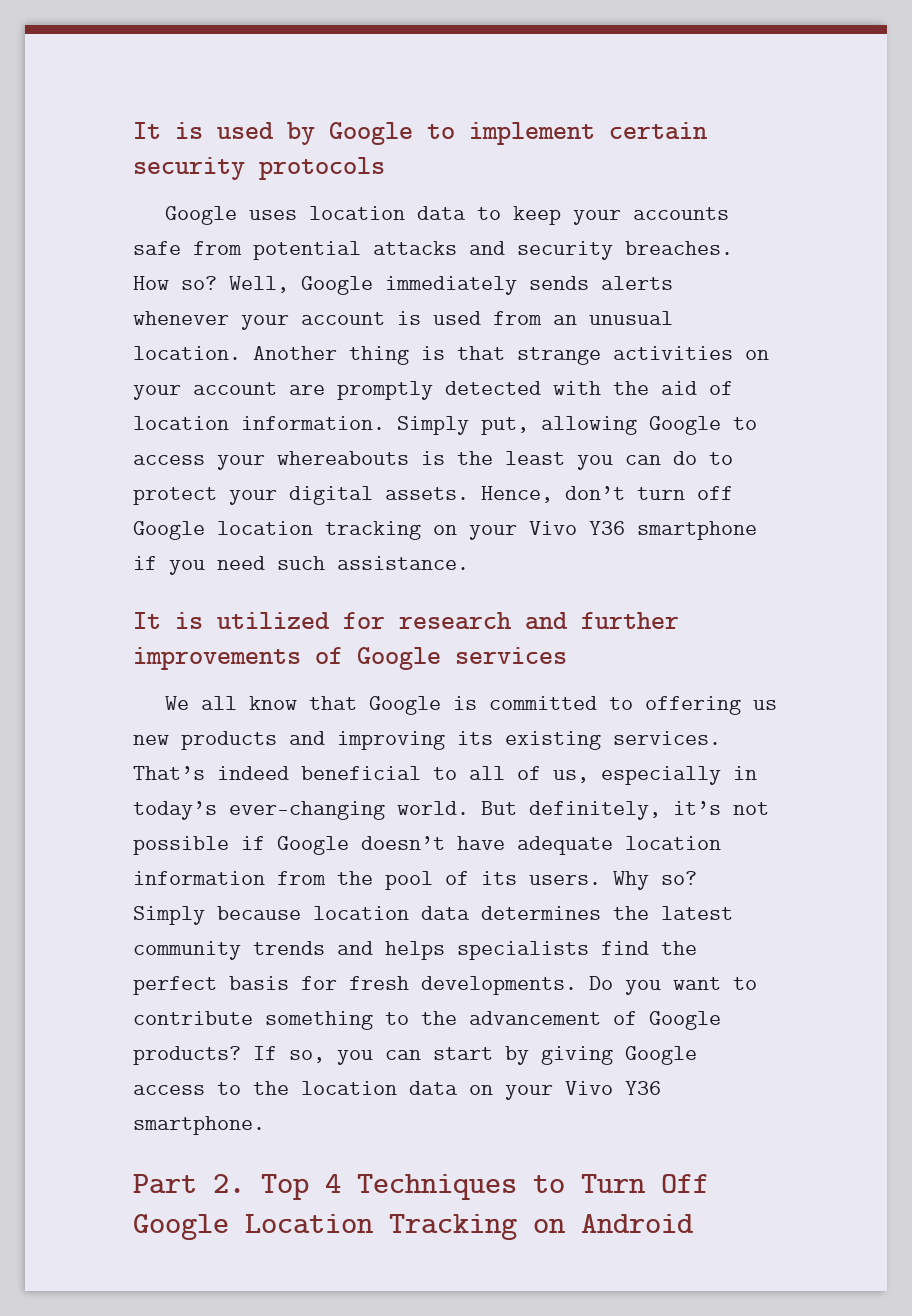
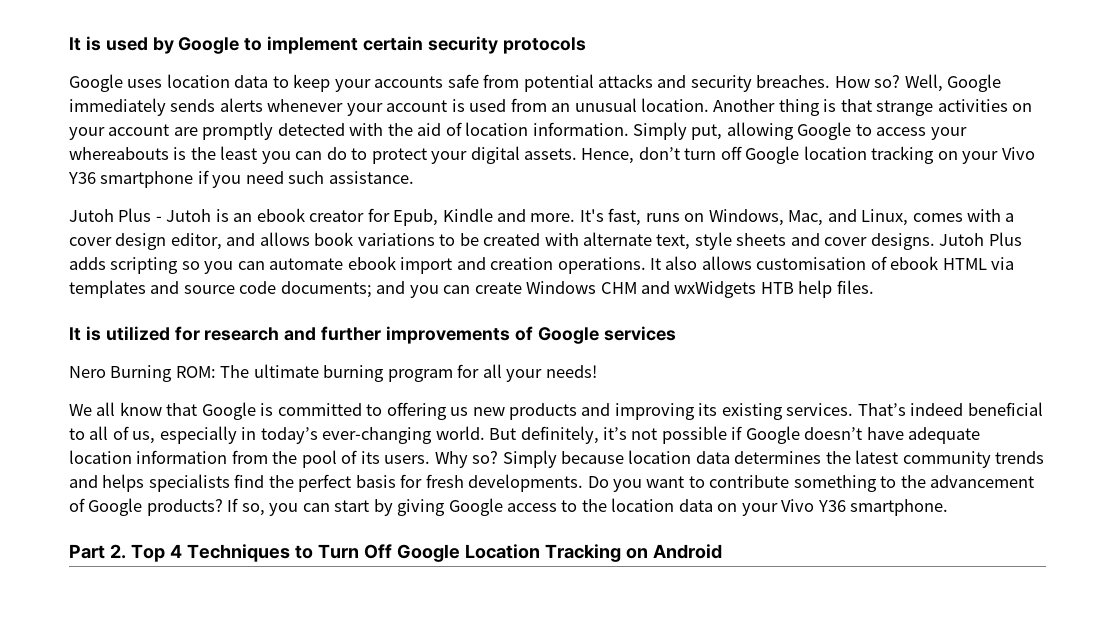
+ Jutoh Plus - Jutoh is an ebook creator for Epub, Kindle and more. It's fast, runs on Windows, Mac, and Linux, comes with a cover design editor, and allows book variations to be created with alternate text, style sheets and cover designs. Jutoh Plus adds scripting so you can automate ebook import and creation operations. It also allows customisation of ebook HTML via templates and source code documents; and you can create Windows CHM and wxWidgets HTB help files.
+ Nero Burning ROM: The ultimate burning program for all your needs!

